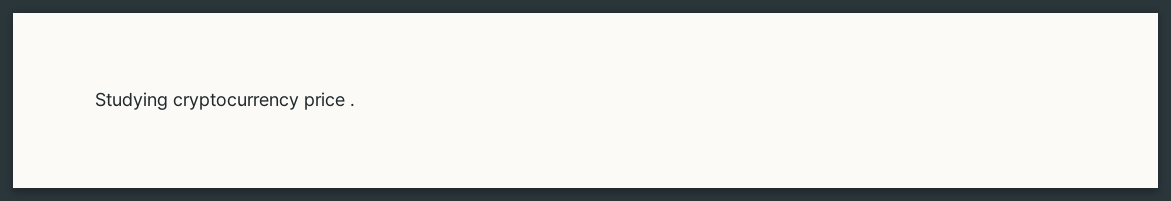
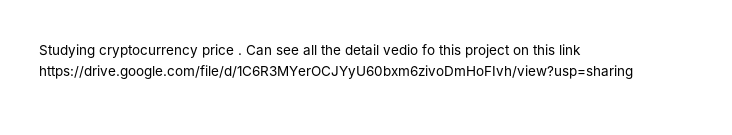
+ Can see all the detail vedio fo this project on this link
+ https://drive.google.com/file/d/1C6R3MYerOCJYyU60bxm6zivoDmHoFIvh/view?usp=sharing

